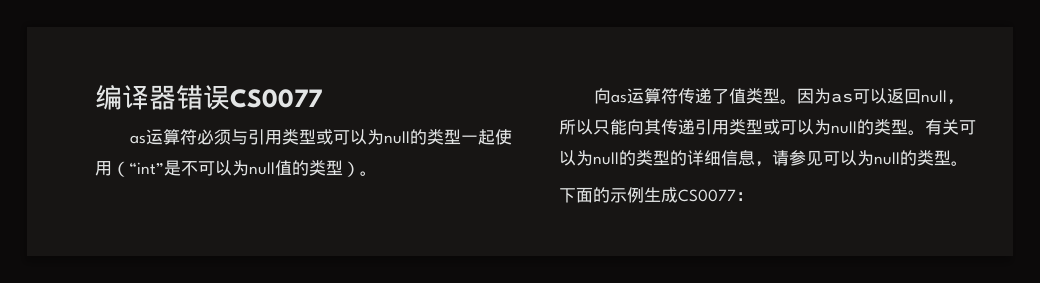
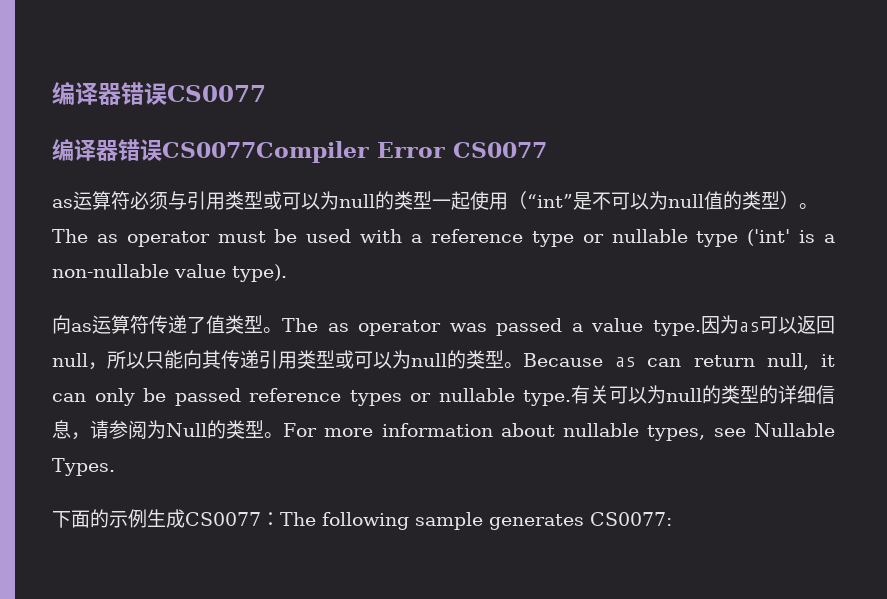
+ 编译器错误CS0077Compiler Error CS0077
+ The as operator must be used with a reference type or nullable type ('int' is a non-nullable value type).
+ The as operator was passed a value type.
+ Because as can return null, it can only be passed reference types or nullable type.
- 有关可以为null的类型的详细信息，请参见可以为null的类型。
+ 有关可以为null的类型的详细信息，请参阅为Null的类型。For more information about nullable types, see Nullable Types.
- 下面的示例生成CS0077：
+ 下面的示例生成CS0077：The following sample generates CS0077:

